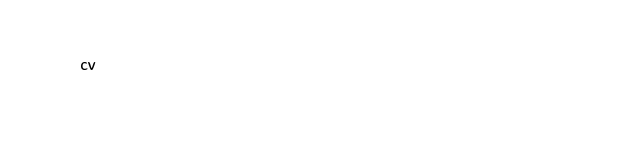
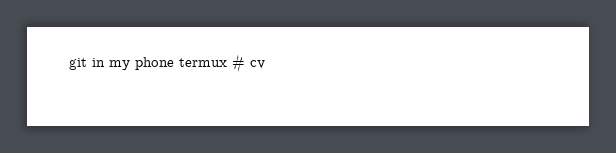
- cv
+ git in my phone termux # cv

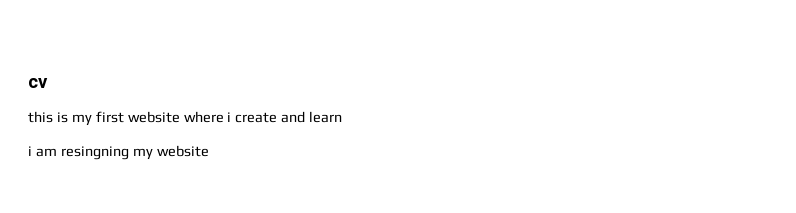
- git in my phone termux # cv
+ cv
+ this is my first website where i create and learn
+ i am resingning my website

